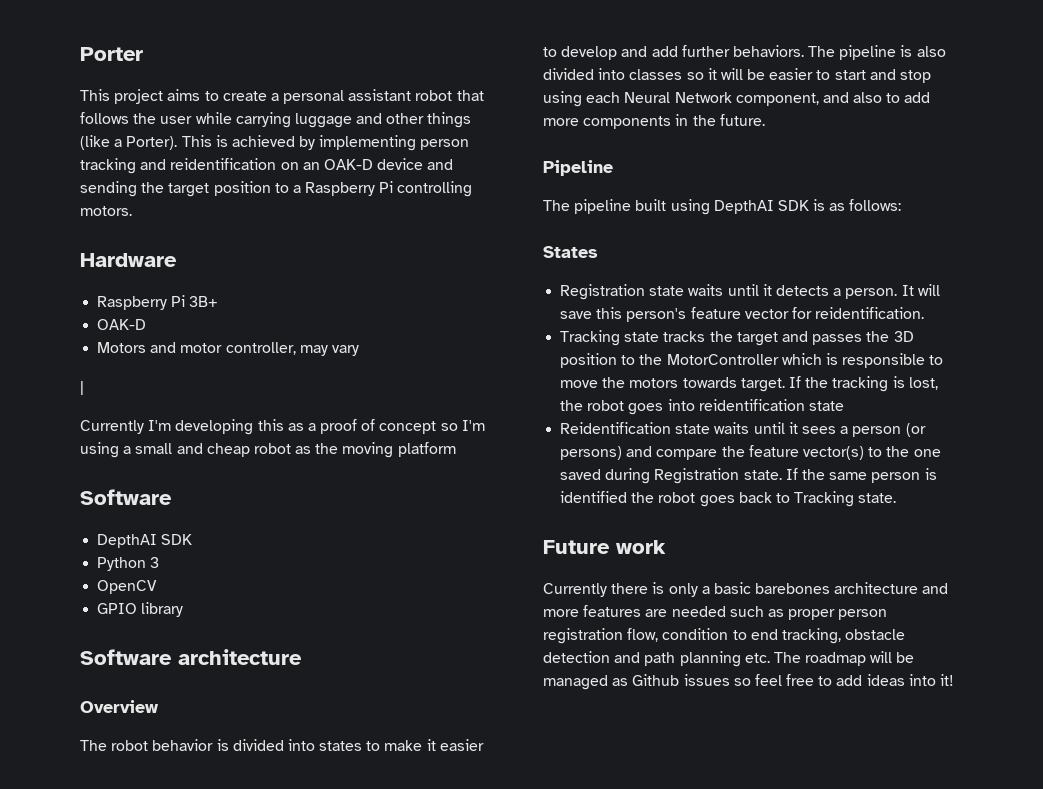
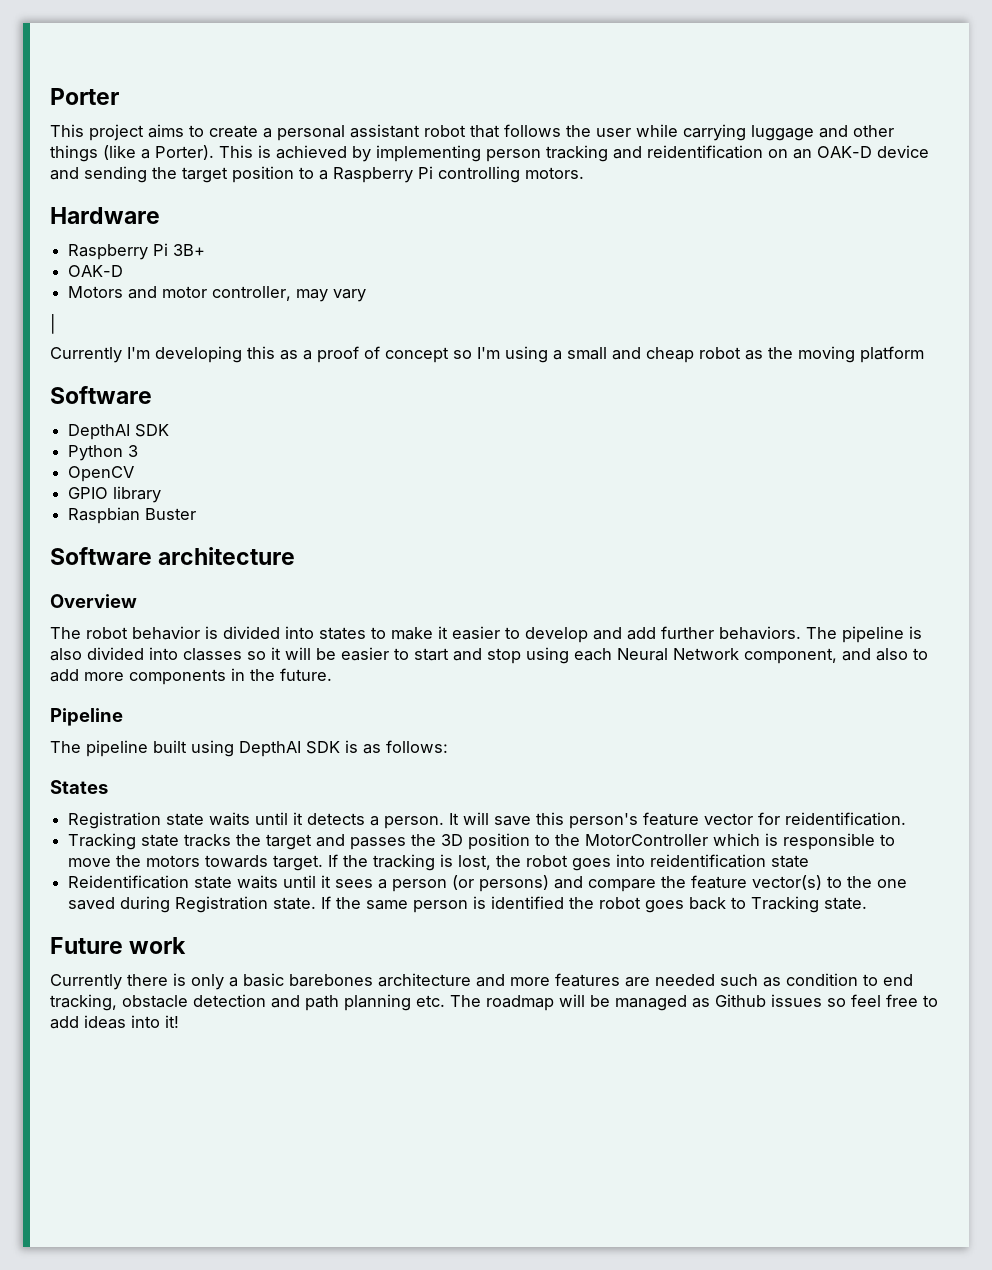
+ Raspbian Buster
- Currently there is only a basic barebones architecture and more features are needed such as proper person registration flow, condition to end tracking, obstacle detection and path planning etc. The roadmap will be managed as Github issues so feel free to add ideas into it!
+ Currently there is only a basic barebones architecture and more features are needed such as condition to end tracking, obstacle detection and path planning etc. The roadmap will be managed as Github issues so feel free to add ideas into it!

